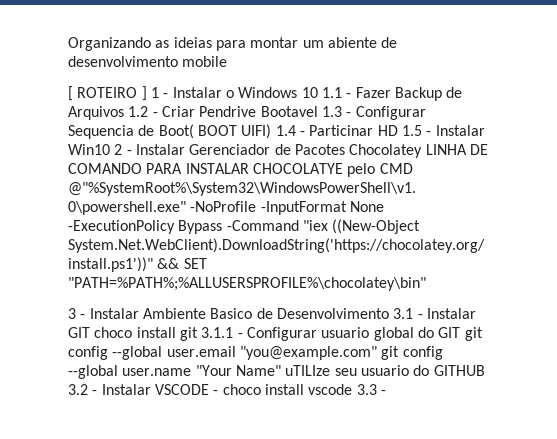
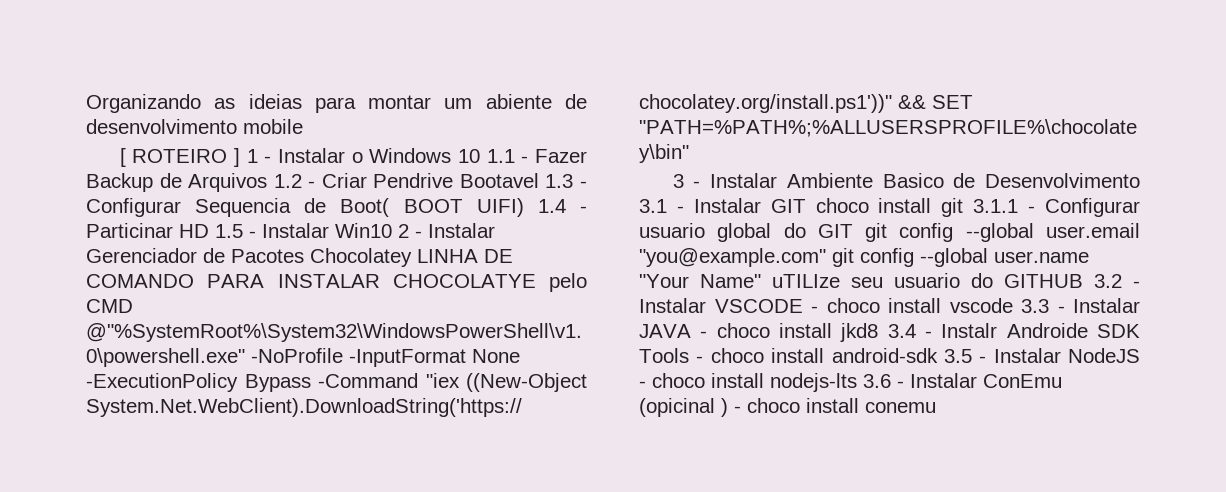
- 3 - Instalar Ambiente Basico de Desenvolvimento 3.1 - Instalar GIT choco install git 3.1.1 - Configurar usuario global do GIT git config --global user.email "you@example.com" git config --global user.name "Your Name" uTILIze seu usuario do GITHUB 3.2 - Instalar VSCODE - choco install vscode 3.3 -
+ 3 - Instalar Ambiente Basico de Desenvolvimento 3.1 - Instalar GIT choco install git 3.1.1 - Configurar usuario global do GIT git config --global user.email "you@example.com" git config --global user.name "Your Name" uTILIze seu usuario do GITHUB 3.2 - Instalar VSCODE - choco install vscode 3.3 - Instalar JAVA - choco install jkd8 3.4 - Instalr Androide SDK Tools - choco install android-sdk 3.5 - Instalar NodeJS - choco install nodejs-lts 3.6 - Instalar ConEmu (opicinal ) - choco install conemu

